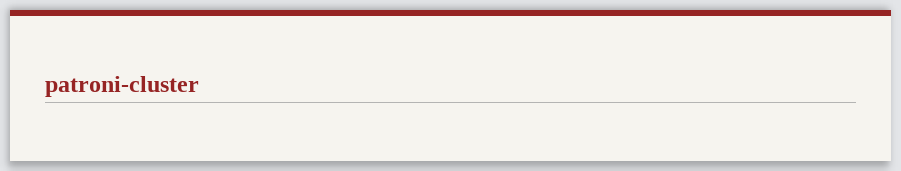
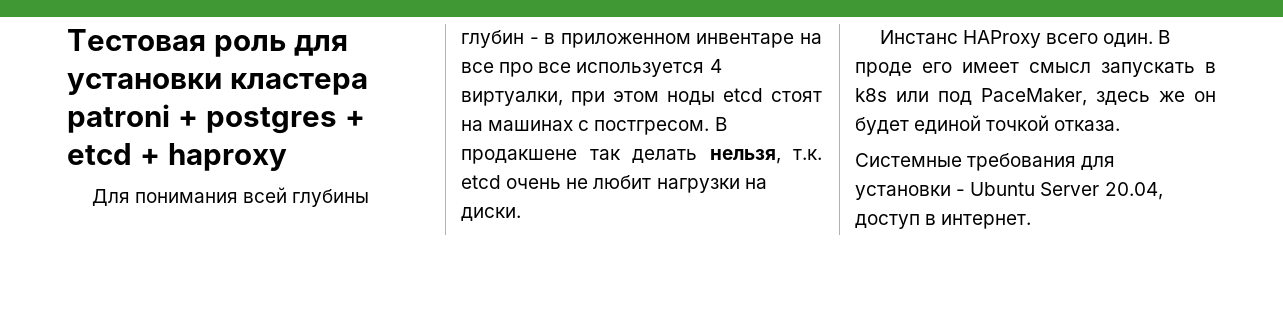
- patroni-cluster
+ Тестовая роль для установки кластера patroni + postgres + etcd + haproxy
+ Для понимания всей глубины глубин - в приложенном инвентаре на все про все используется 4 виртуалки, при этом ноды etcd стоят на машинах с постгресом. В продакшене так делать нельзя, т.к. etcd очень не любит нагрузки на диски.
+ Инстанс HAProxy всего один. В проде его имеет смысл запускать в k8s или под PaceMaker, здесь же он будет единой точкой отказа.
+ Системные требования для установки - Ubuntu Server 20.04, доступ в интернет.

